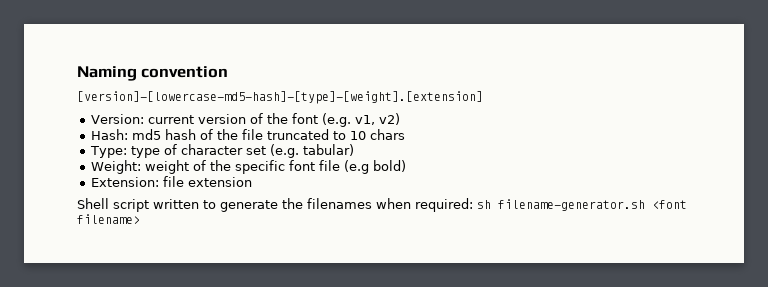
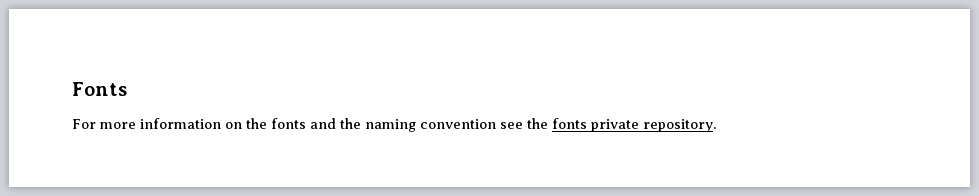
- Naming convention
- [version]-[lowercase-md5-hash]-[type]-[weight].[extension]
- Version: current version of the font (e.g. v1, v2)
- Hash: md5 hash of the file truncated to 10 chars
- Type: type of character set (e.g. tabular)
- Weight: weight of the specific font file (e.g bold)
- Extension: file extension
- Shell script written to generate the filenames when required: sh filename-generator.sh <font filename>
+ Fonts
+ For more information on the fonts and the naming convention see the fonts private repository.

